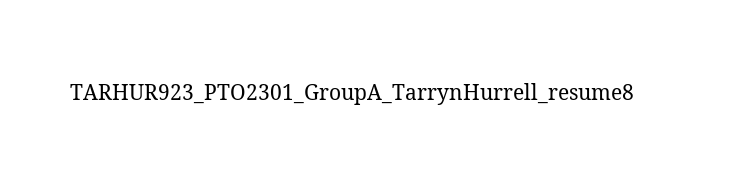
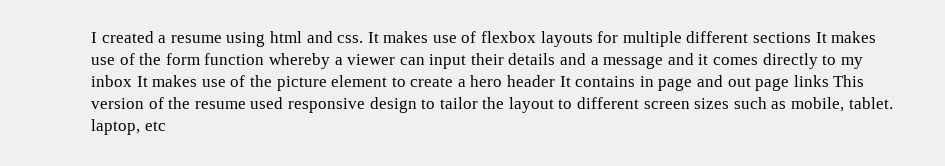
- TARHUR923_PTO2301_GroupA_TarrynHurrell_resume8
+ I created a resume using html and css. It makes use of flexbox layouts for multiple different sections It makes use of the form function whereby a viewer can input their details and a message and it comes directly to my inbox It makes use of the picture element to create a hero header It contains in page and out page links This version of the resume used responsive design to tailor the layout to different screen sizes such as mobile, tablet. laptop, etc

